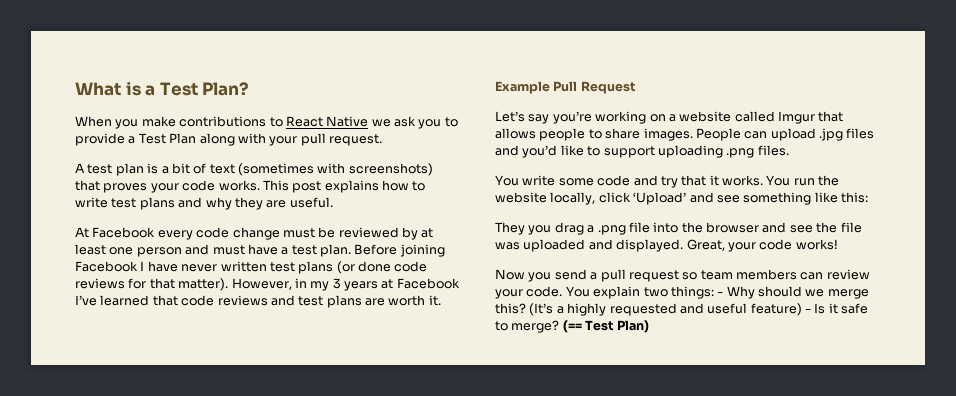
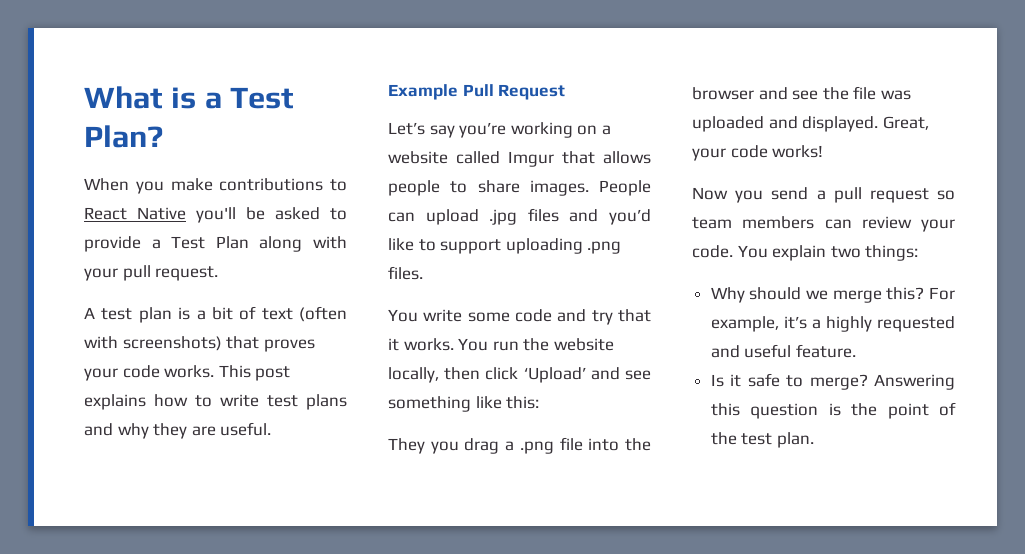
- When you make contributions to React Native we ask you to provide a Test Plan along with your pull request.
+ When you make contributions to React Native you'll be asked to provide a Test Plan along with your pull request.
- A test plan is a bit of text (sometimes with screenshots) that proves your code works.
+ A test plan is a bit of text (often with screenshots) that proves your code works.
- At Facebook every code change must be reviewed by at least one person and must have a test plan. Before joining Facebook I have never written test plans (or done code reviews for that matter). However, in my 3 years at Facebook I’ve learned that code reviews and test plans are worth it.
- You run the website locally, click ‘Upload’ and see something like this:
+ You run the website locally, then click ‘Upload’ and see something like this:
- You explain two things: - Why should we merge this?
+ You explain two things:
+ Why should we merge this?
- (It’s a highly requested and useful feature) - Is it safe to merge?
+ For example, it’s a highly requested and useful feature.
+ Is it safe to merge?
- (== Test Plan)
+ Answering this question is the point of the test plan.

